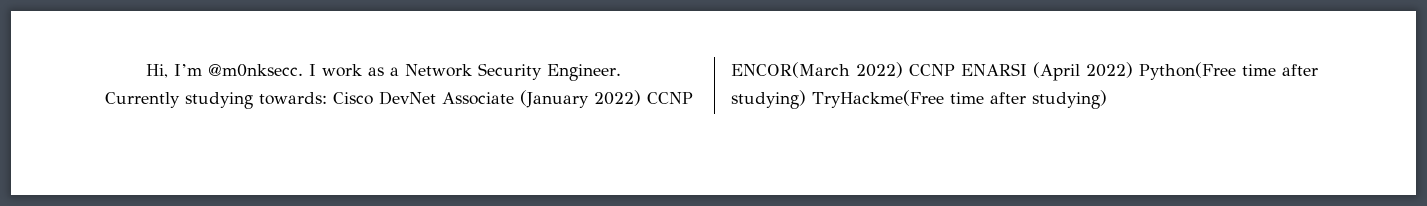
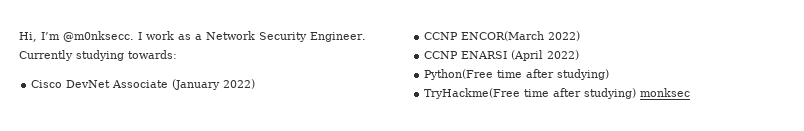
- Currently studying towards: Cisco DevNet Associate (January 2022) CCNP ENCOR(March 2022) CCNP ENARSI (April 2022) Python(Free time after studying) TryHackme(Free time after studying)
+ Currently studying towards:
+ Cisco DevNet Associate (January 2022)
+ CCNP ENCOR(March 2022)
+ CCNP ENARSI (April 2022)
+ Python(Free time after studying)
+ TryHackme(Free time after studying) monksec

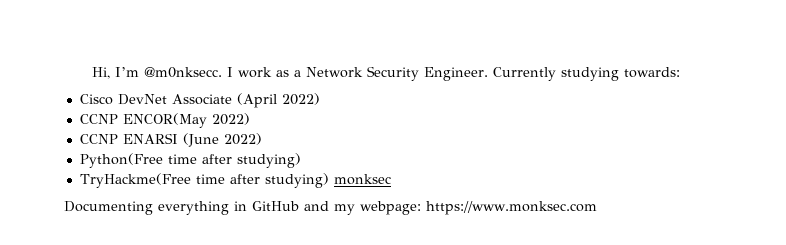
- Cisco DevNet Associate (January 2022)
- CCNP ENCOR(March 2022)
+ Cisco DevNet Associate (April 2022)
+ CCNP ENCOR(May 2022)
- CCNP ENARSI (April 2022)
+ CCNP ENARSI (June 2022)
+ Documenting everything in GitHub and my webpage: https://www.monksec.com

